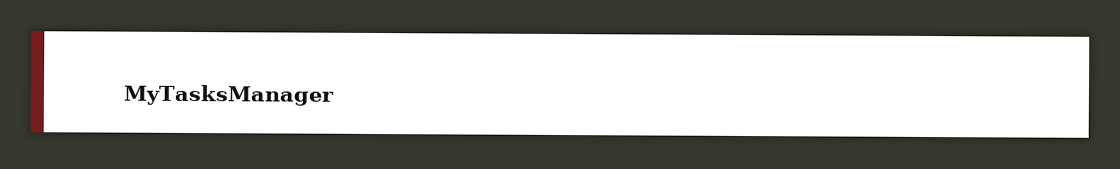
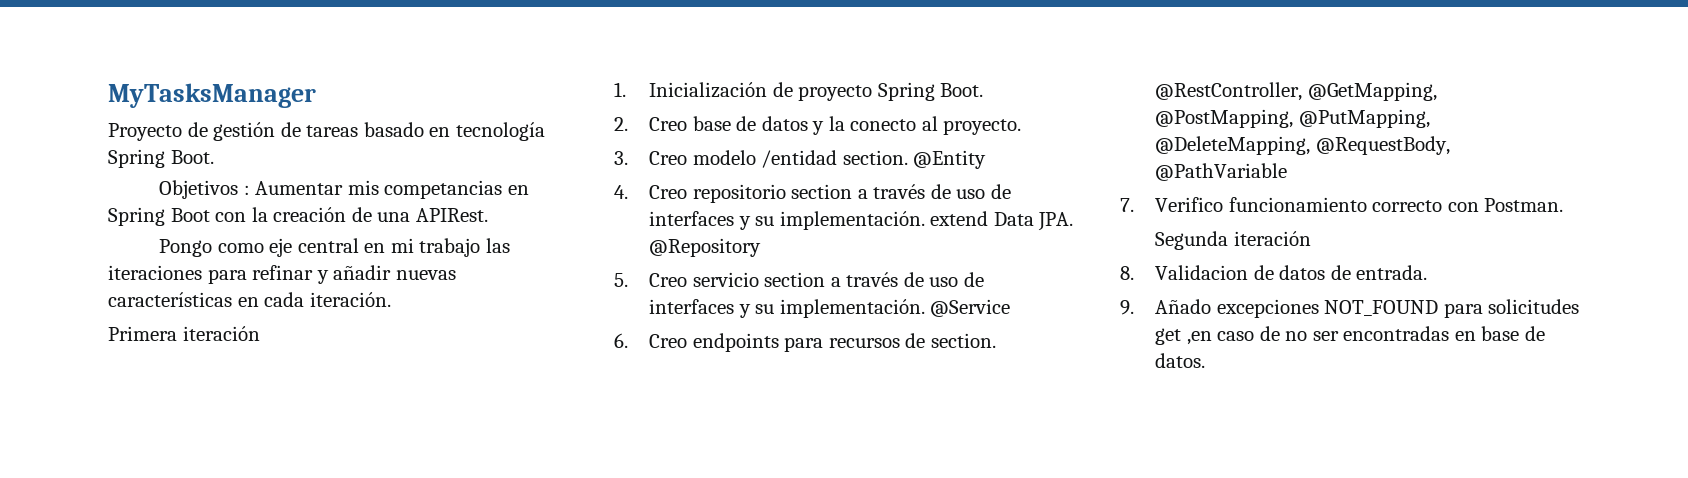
+ Proyecto de gestión de tareas basado en tecnología Spring Boot.
+ Objetivos : Aumentar mis competancias en Spring Boot con la creación de una APIRest.
+ Pongo como eje central en mi trabajo las iteraciones para refinar y añadir nuevas características en cada iteración.
+ Primera iteración
+ 1. Inicialización de proyecto Spring Boot.
+ 2. Creo base de datos y la conecto al proyecto.
+ 3. Creo modelo /entidad section. @Entity
+ 4. Creo repositorio section a través de uso de interfaces y su implementación. extend Data JPA. @Repository
+ 5. Creo servicio section a través de uso de interfaces y su implementación. @Service
+ 6. Creo endpoints para recursos de section. @RestController, @GetMapping, @PostMapping, @PutMapping, @DeleteMapping, @RequestBody, @PathVariable
+ 7. Verifico funcionamiento correcto con Postman.
+ Segunda iteración
+ 8. Validacion de datos de entrada.
+ 9. Añado excepciones NOT_FOUND para solicitudes get ,en caso de no ser encontradas en base de datos.

